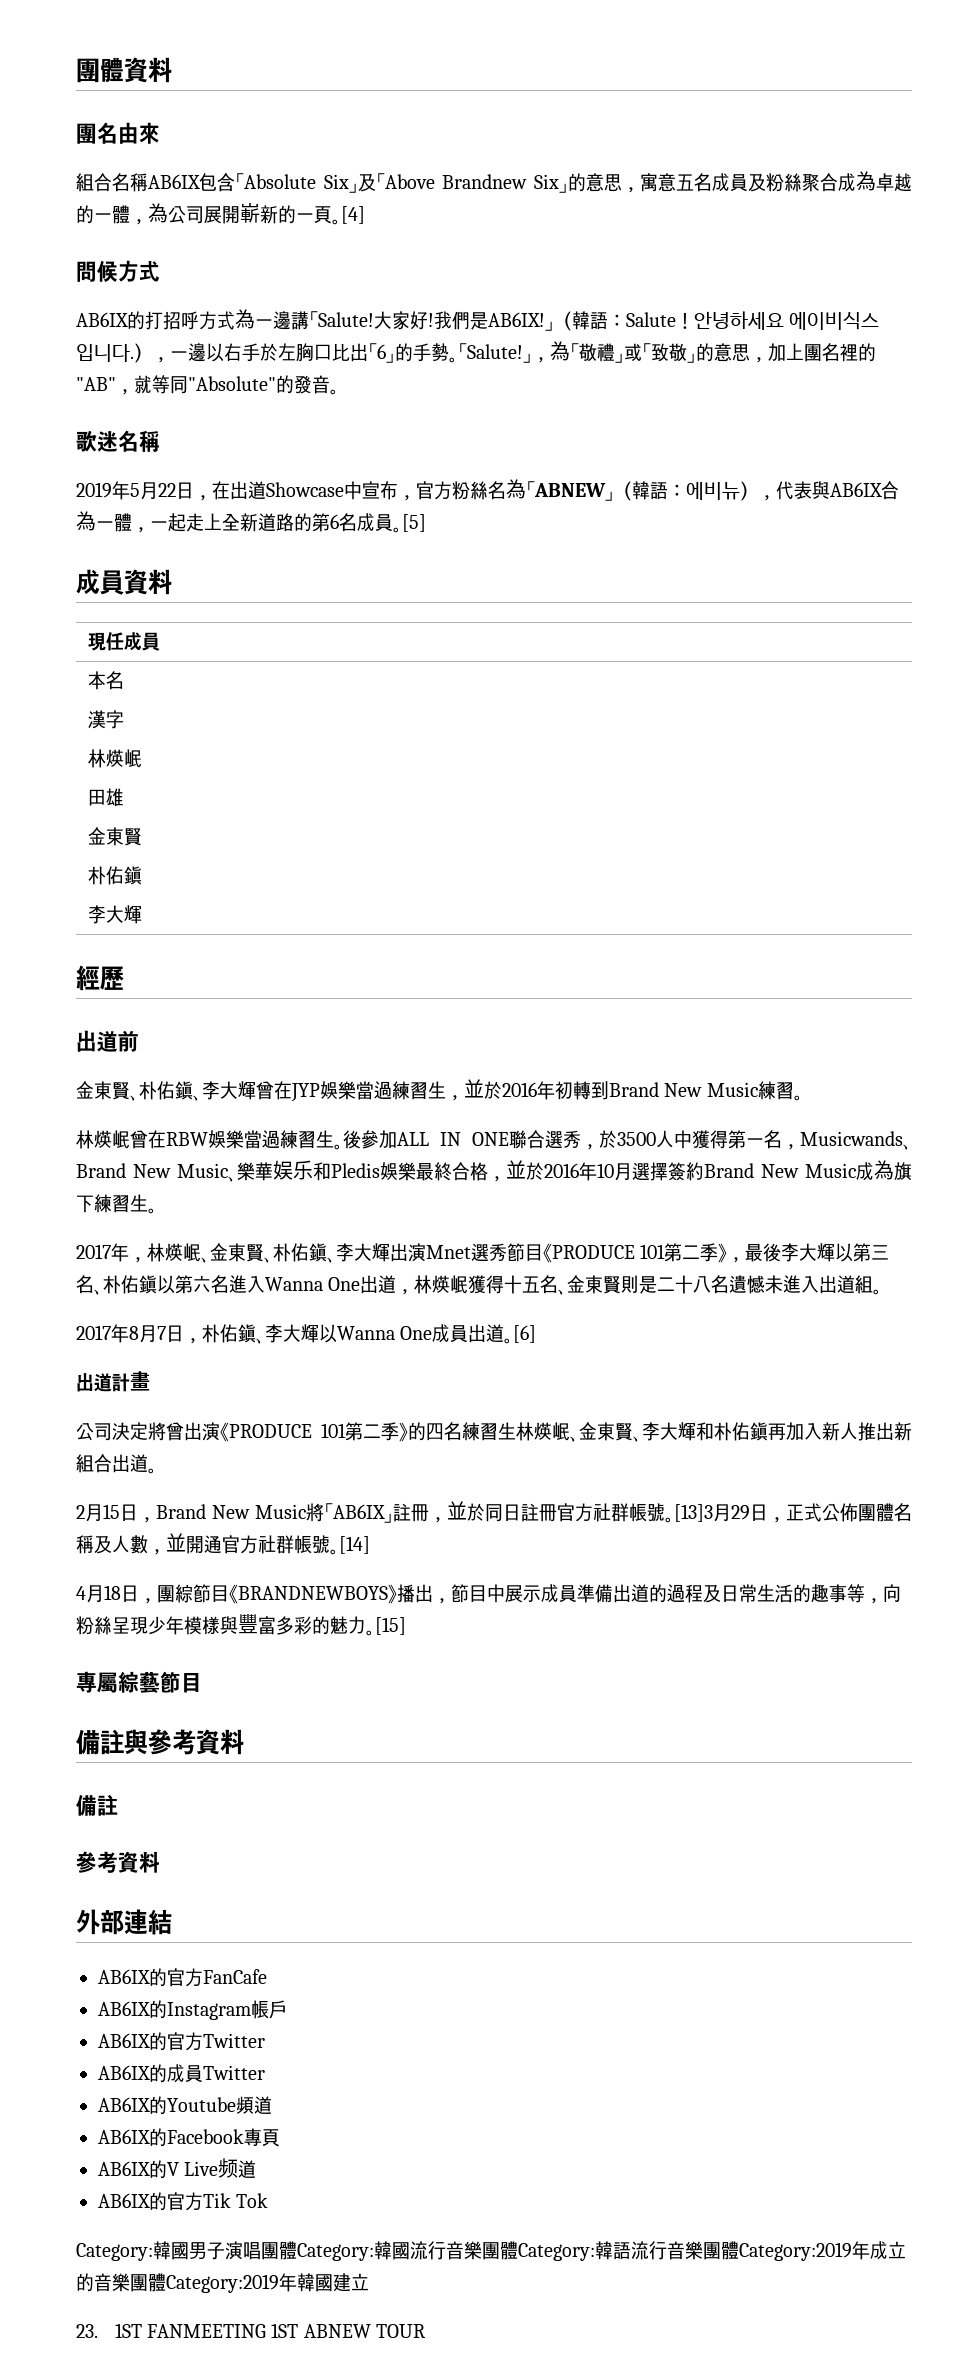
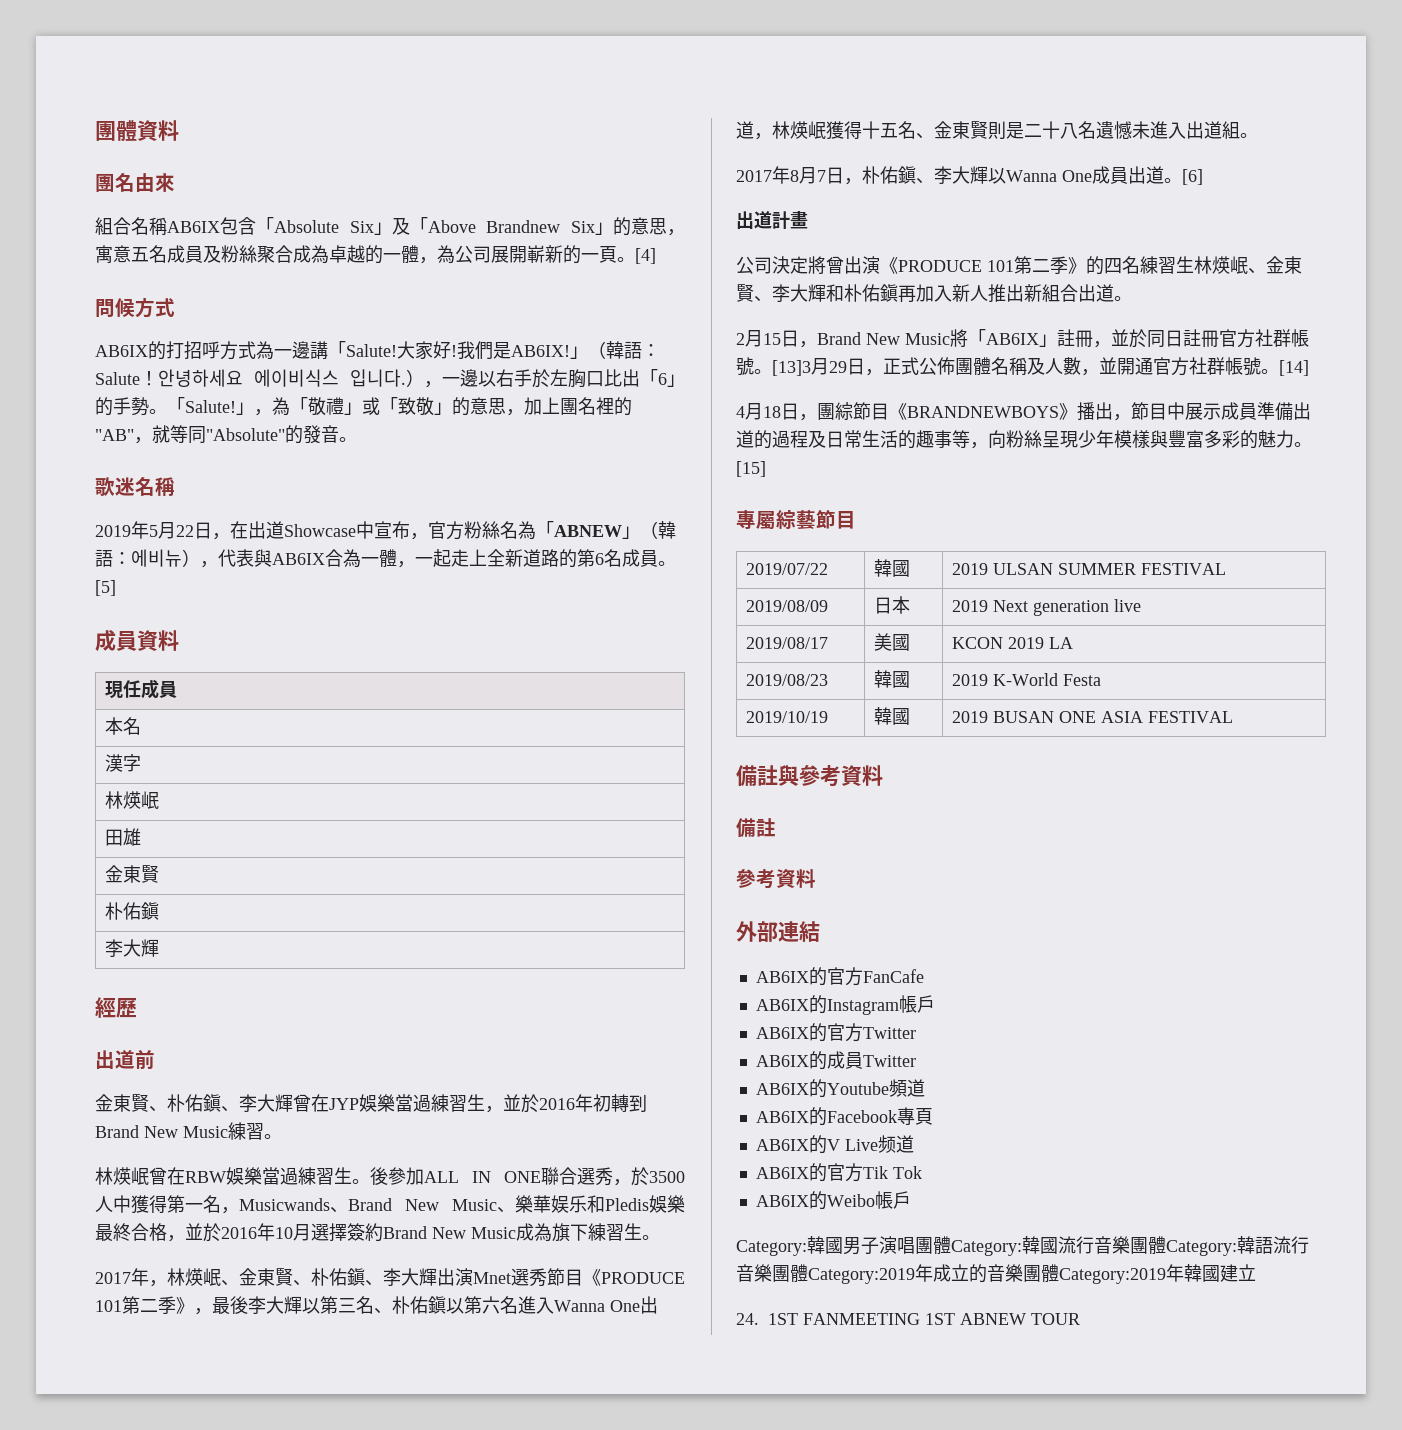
+ 2019/07/22 | 韓國 | 2019 ULSAN SUMMER FESTIVAL
+ 2019/08/09 | 日本 | 2019 Next generation live
+ 2019/08/17 | 美國 | KCON 2019 LA
+ 2019/08/23 | 韓國 | 2019 K-World Festa
+ 2019/10/19 | 韓國 | 2019 BUSAN ONE ASIA FESTIVAL
+ AB6IX的Weibo帳戶
- 23. 1ST FANMEETING 1ST ABNEW TOUR
+ 24. 1ST FANMEETING 1ST ABNEW TOUR

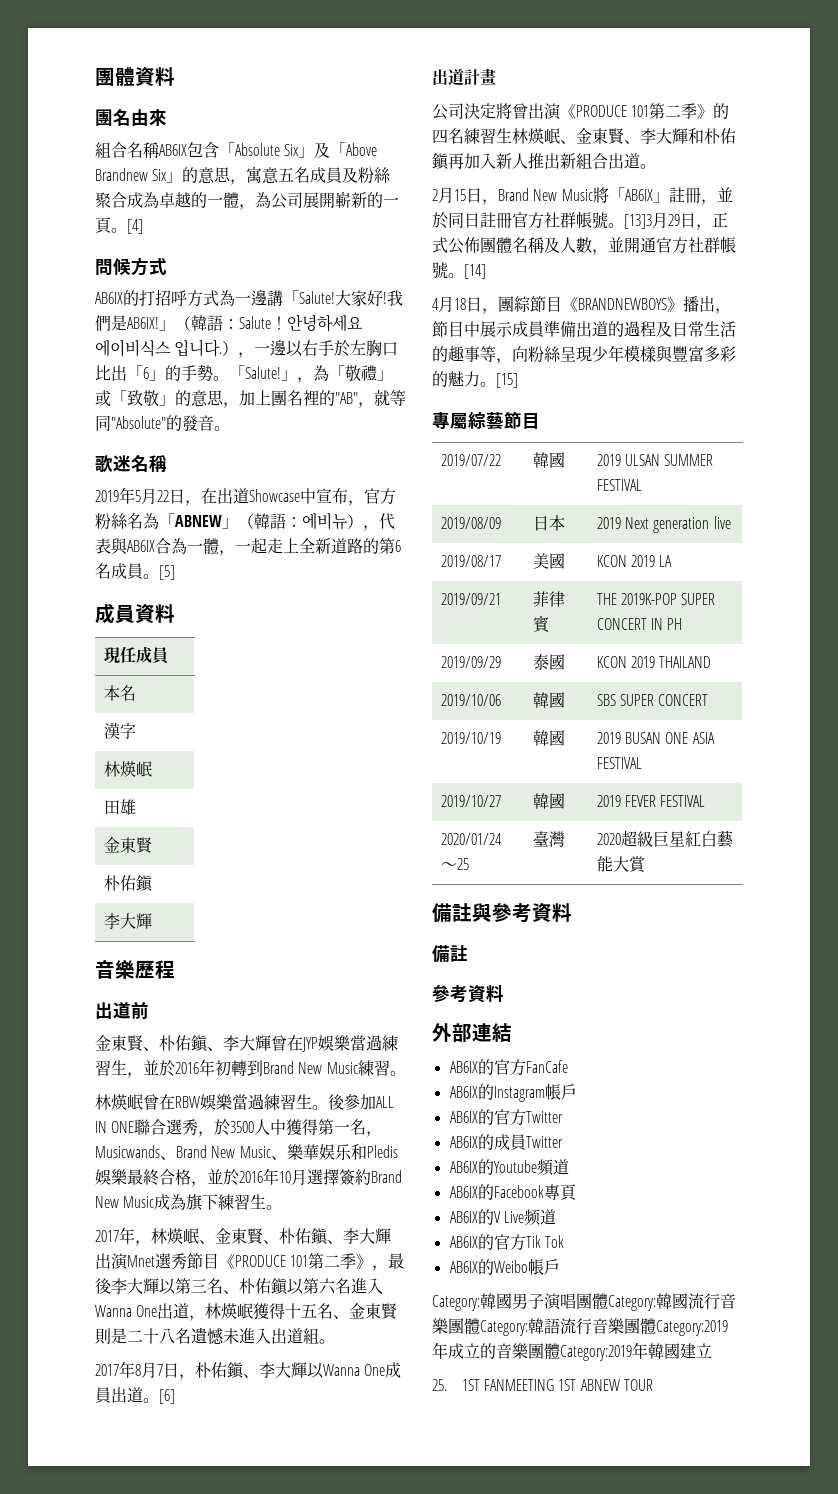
- 經歷
+ 音樂歷程
- 2019/08/23 | 韓國 | 2019 K-World Festa
+ 2019/09/21 | 菲律賓 | THE 2019K-POP SUPER CONCERT IN PH
+ 2019/09/29 | 泰國 | KCON 2019 THAILAND
+ 2019/10/06 | 韓國 | SBS SUPER CONCERT
+ 2019/10/27 | 韓國 | 2019 FEVER FESTIVAL
+ 2020/01/24～25 | 臺灣 | 2020超級巨星紅白藝能大賞
- 24. 1ST FANMEETING 1ST ABNEW TOUR
+ 25. 1ST FANMEETING 1ST ABNEW TOUR

